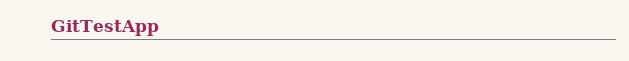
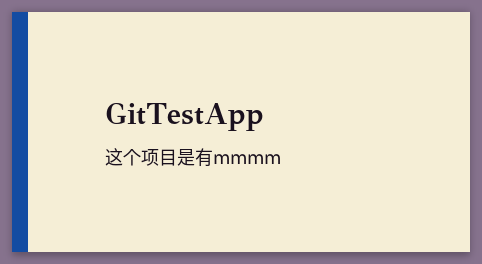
+ 这个项目是有mmmm

